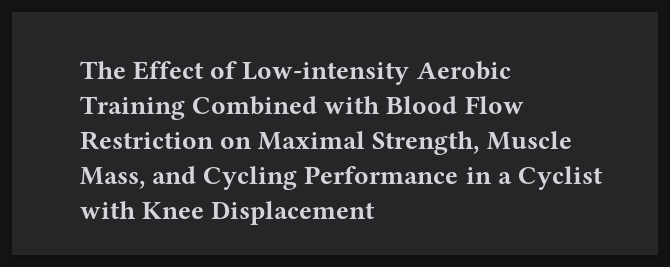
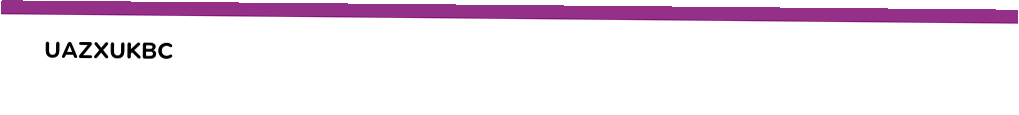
- The Effect of Low-intensity Aerobic Training Combined with Blood Flow Restriction on Maximal Strength, Muscle Mass, and Cycling Performance in a Cyclist with Knee Displacement
+ UAZXUKBC

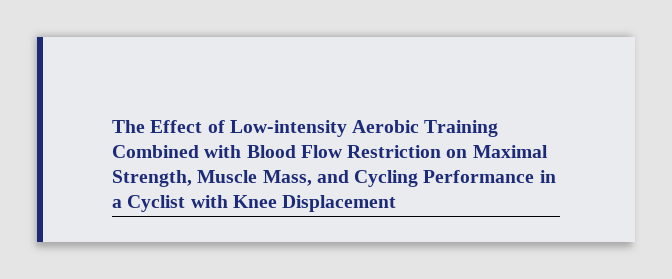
- UAZXUKBC
+ The Effect of Low-intensity Aerobic Training Combined with Blood Flow Restriction on Maximal Strength, Muscle Mass, and Cycling Performance in a Cyclist with Knee Displacement

